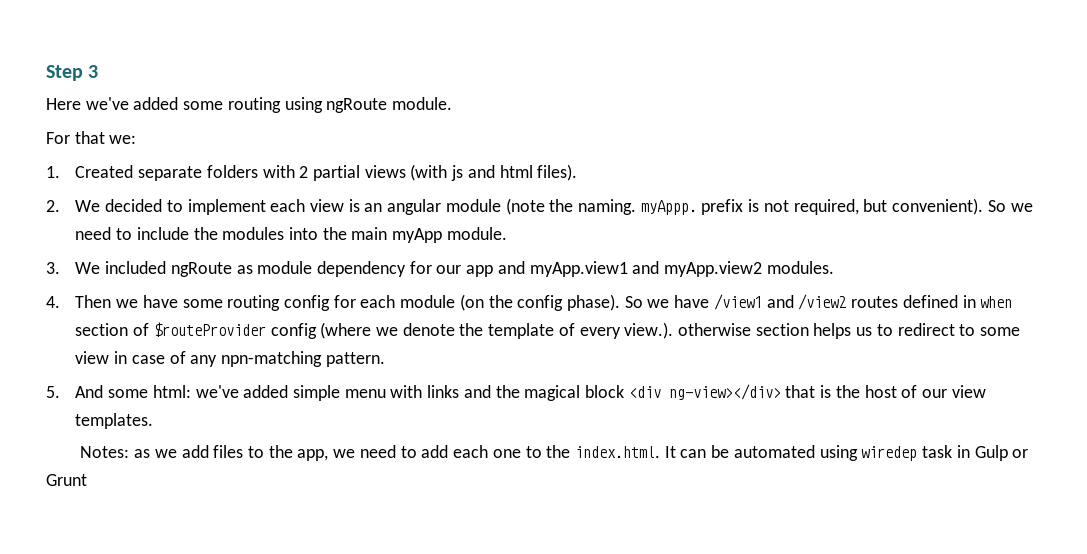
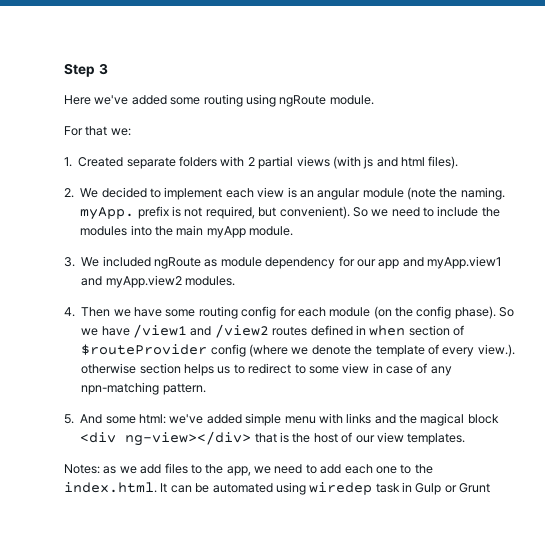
- 2. We decided to implement each view is an angular module (note the naming. myAppp. prefix is not required, but convenient).
+ 2. We decided to implement each view is an angular module (note the naming. myApp. prefix is not required, but convenient).

